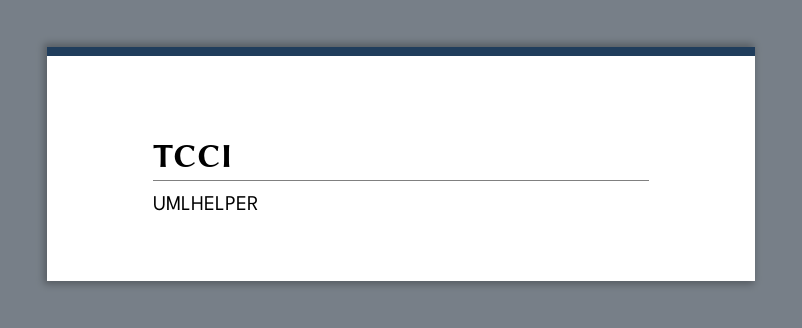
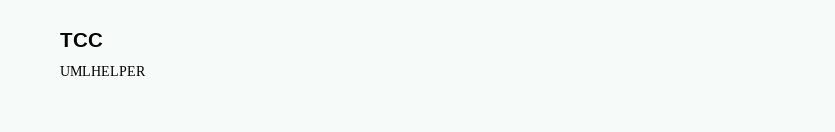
- TCCI
+ TCC

